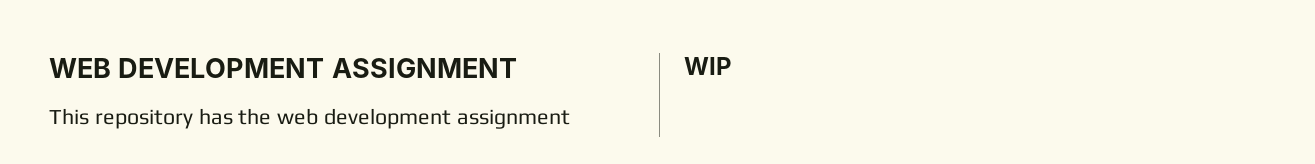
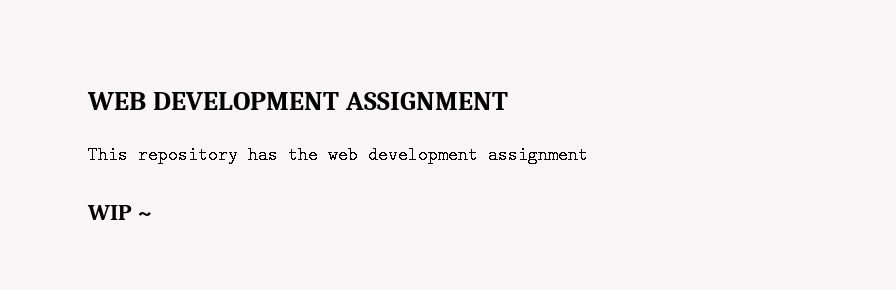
- WIP
+ WIP ~

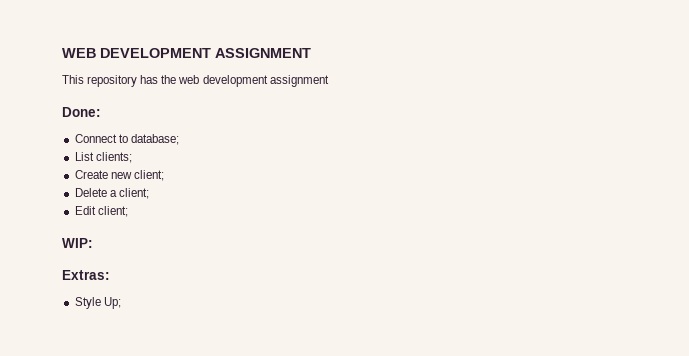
- WIP ~
+ Done:
+ Connect to database;
+ List clients;
+ Create new client;
+ Delete a client;
+ Edit client;
+ WIP:
+ Extras:
+ Style Up;

